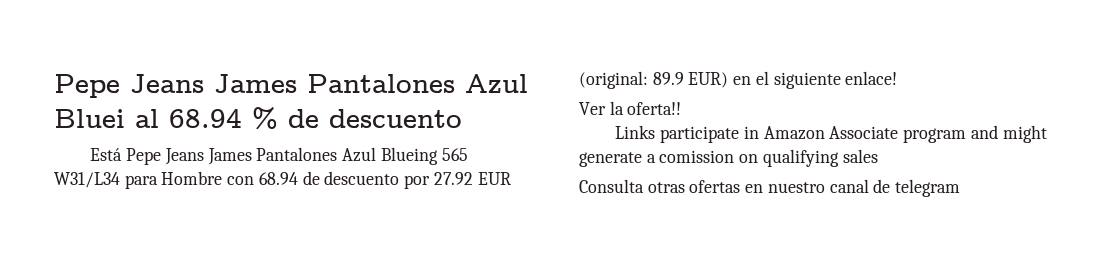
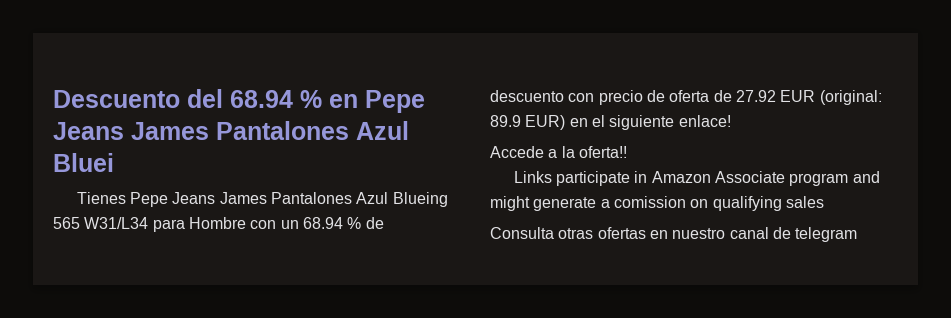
- Pepe Jeans James Pantalones Azul Bluei al 68.94 % de descuento
- Está Pepe Jeans James Pantalones Azul Blueing 565 W31/L34 para Hombre con 68.94 de descuento por 27.92 EUR (original: 89.9 EUR) en el siguiente enlace!
+ Descuento del 68.94 % en Pepe Jeans James Pantalones Azul Bluei
+ Tienes Pepe Jeans James Pantalones Azul Blueing 565 W31/L34 para Hombre con un 68.94 % de descuento con precio de oferta de 27.92 EUR (original: 89.9 EUR) en el siguiente enlace!
- Ver la oferta!!
+ Accede a la oferta!!

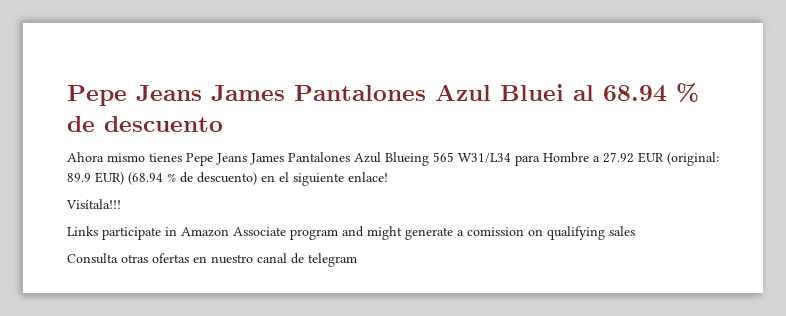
- Descuento del 68.94 % en Pepe Jeans James Pantalones Azul Bluei
- Tienes Pepe Jeans James Pantalones Azul Blueing 565 W31/L34 para Hombre con un 68.94 % de descuento con precio de oferta de 27.92 EUR (original: 89.9 EUR) en el siguiente enlace!
+ Pepe Jeans James Pantalones Azul Bluei al 68.94 % de descuento
+ Ahora mismo tienes Pepe Jeans James Pantalones Azul Blueing 565 W31/L34 para Hombre a 27.92 EUR (original: 89.9 EUR) (68.94 % de descuento) en el siguiente enlace!
- Accede a la oferta!!
+ Visítala!!!

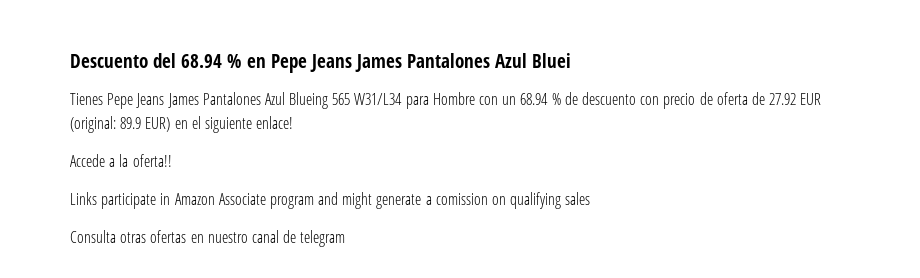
- Pepe Jeans James Pantalones Azul Bluei al 68.94 % de descuento
- Ahora mismo tienes Pepe Jeans James Pantalones Azul Blueing 565 W31/L34 para Hombre a 27.92 EUR (original: 89.9 EUR) (68.94 % de descuento) en el siguiente enlace!
+ Descuento del 68.94 % en Pepe Jeans James Pantalones Azul Bluei
+ Tienes Pepe Jeans James Pantalones Azul Blueing 565 W31/L34 para Hombre con un 68.94 % de descuento con precio de oferta de 27.92 EUR (original: 89.9 EUR) en el siguiente enlace!
- Visítala!!!
+ Accede a la oferta!!

